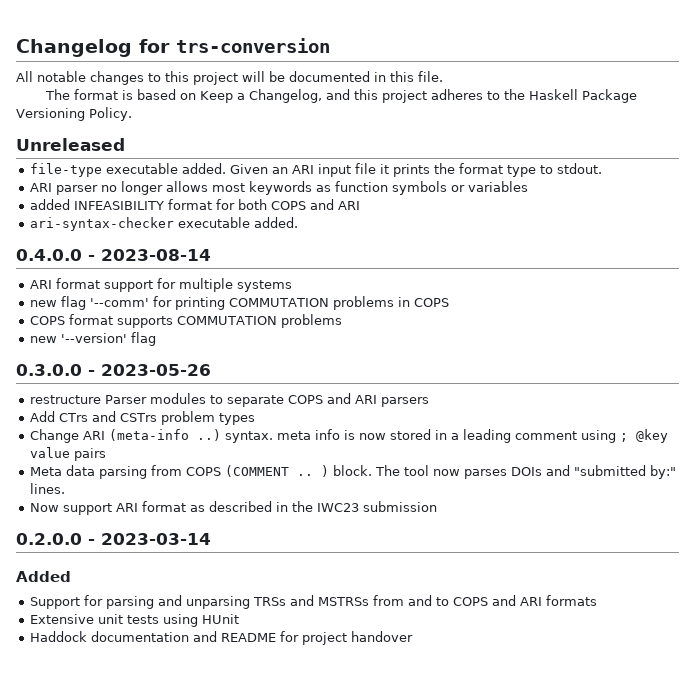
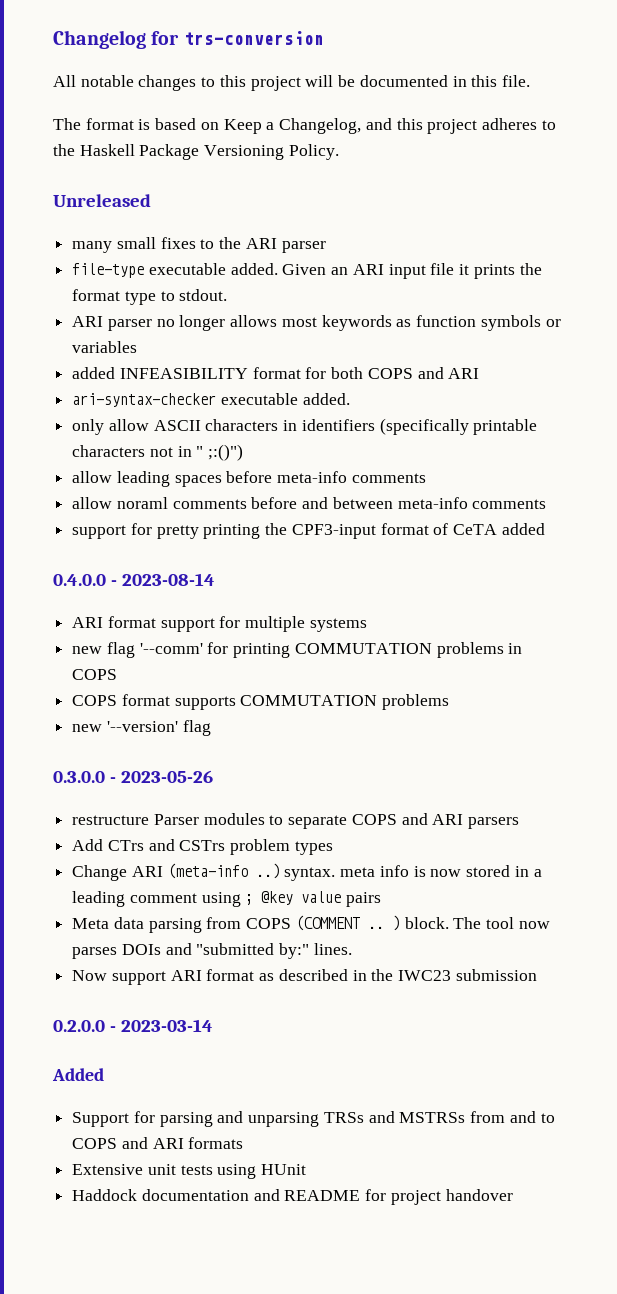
+ many small fixes to the ARI parser
+ only allow ASCII characters in identifiers (specifically printable characters not in " ;:()")
+ allow leading spaces before meta-info comments
+ allow noraml comments before and between meta-info comments
+ support for pretty printing the CPF3-input format of CeTA added

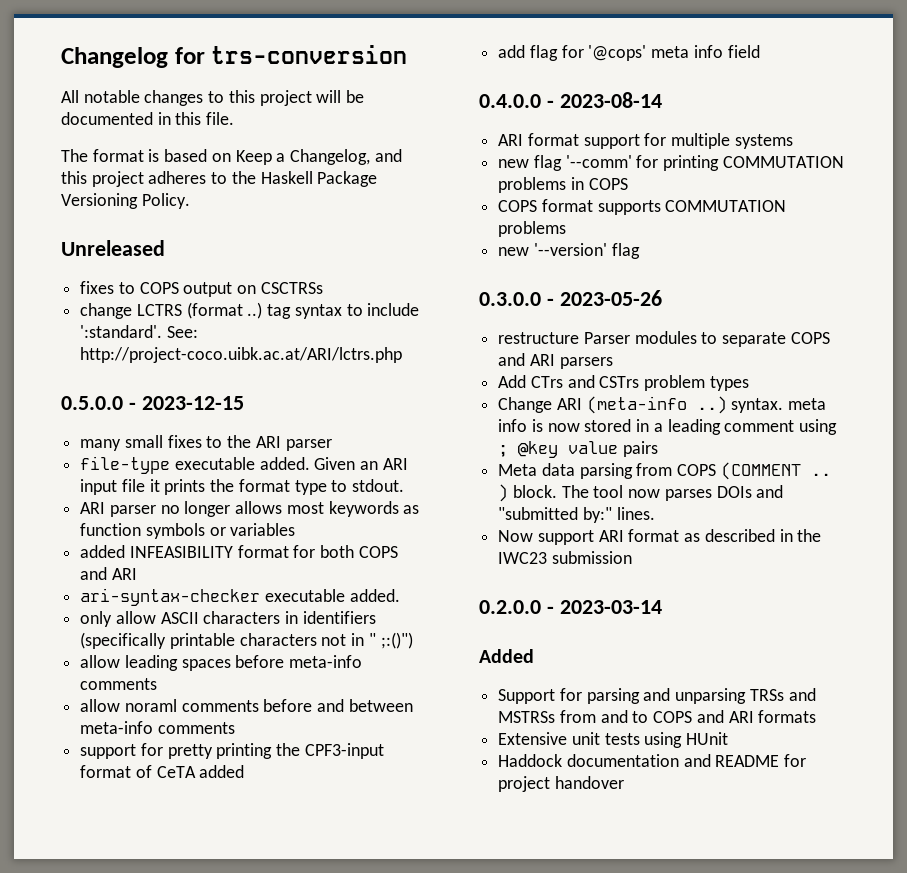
+ fixes to COPS output on CSCTRSs
+ change LCTRS (format ..) tag syntax to include ':standard'. See: http://project-coco.uibk.ac.at/ARI/lctrs.php
+ 0.5.0.0 - 2023-12-15
+ add flag for '@cops' meta info field

